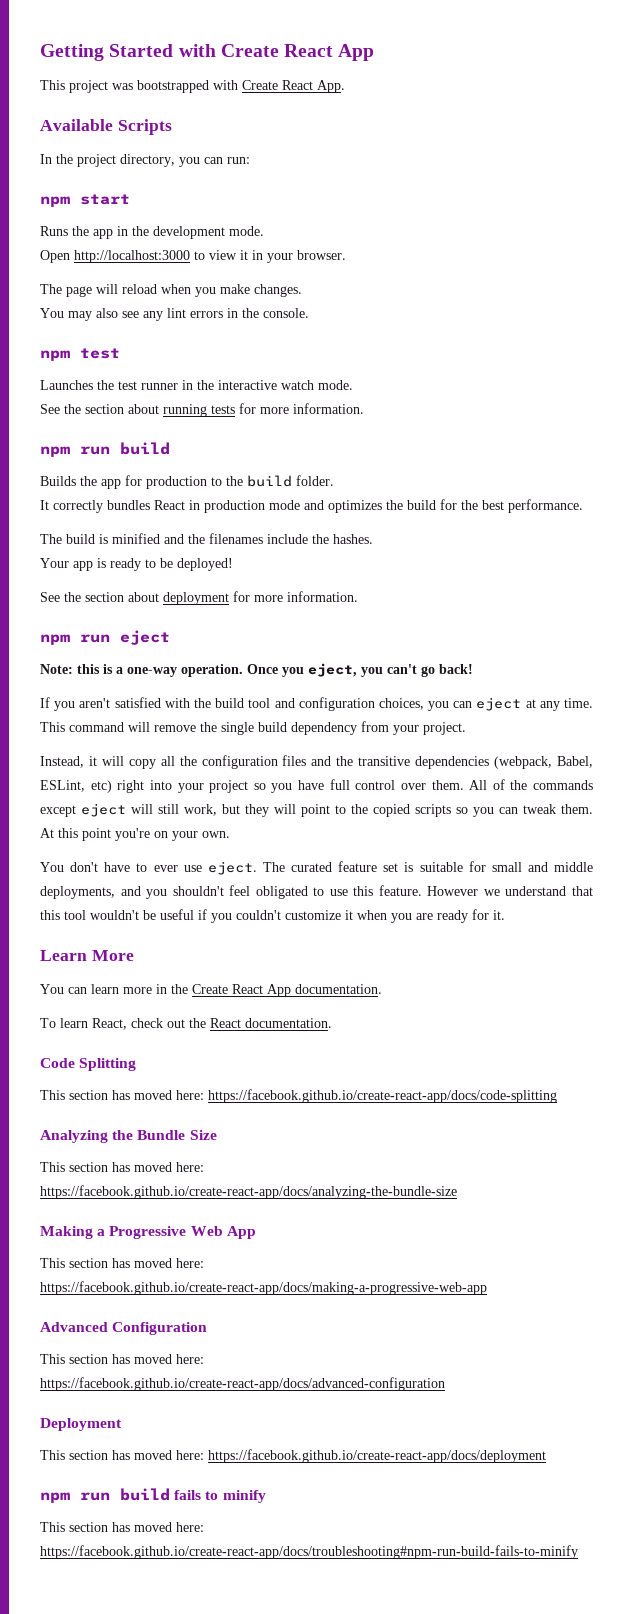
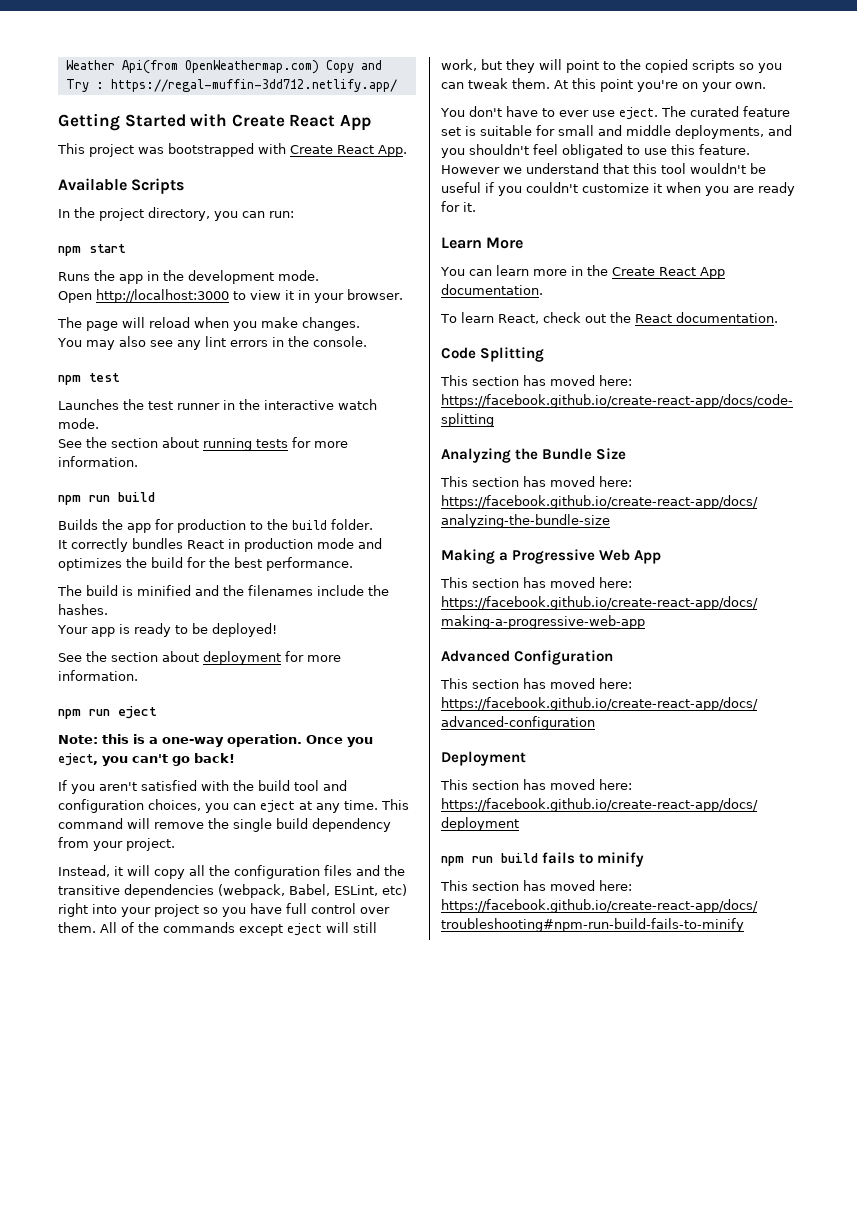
+ Weather Api(from OpenWeathermap.com) Copy and Try : https://regal-muffin-3dd712.netlify.app/

